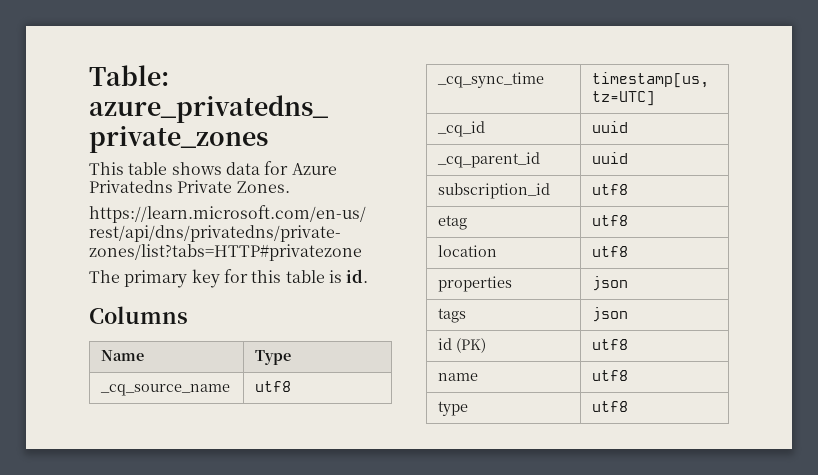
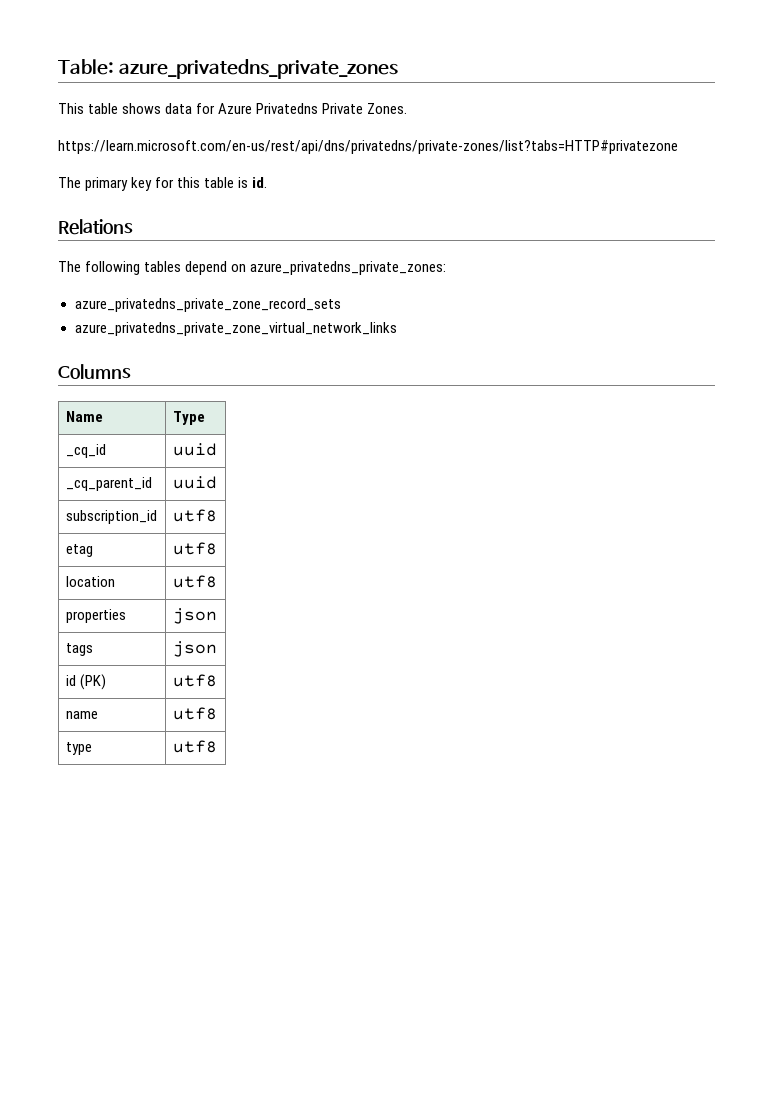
+ Relations
+ The following tables depend on azure_privatedns_private_zones:
+ azure_privatedns_private_zone_record_sets
+ azure_privatedns_private_zone_virtual_network_links
  Columns
  Name | Type
- _cq_source_name | utf8
- _cq_sync_time | timestamp[us, tz=UTC]

